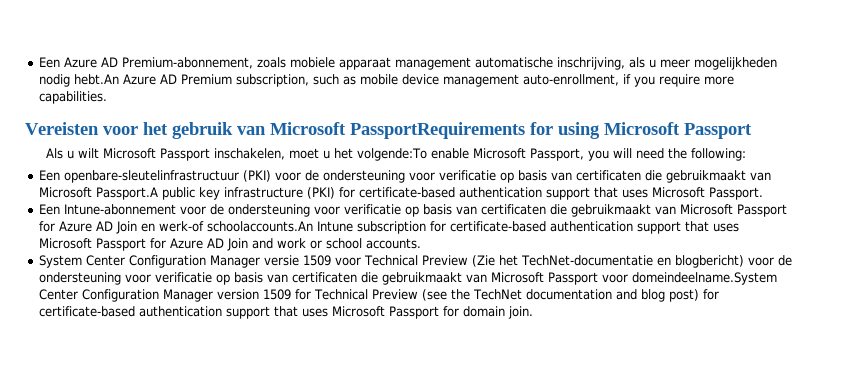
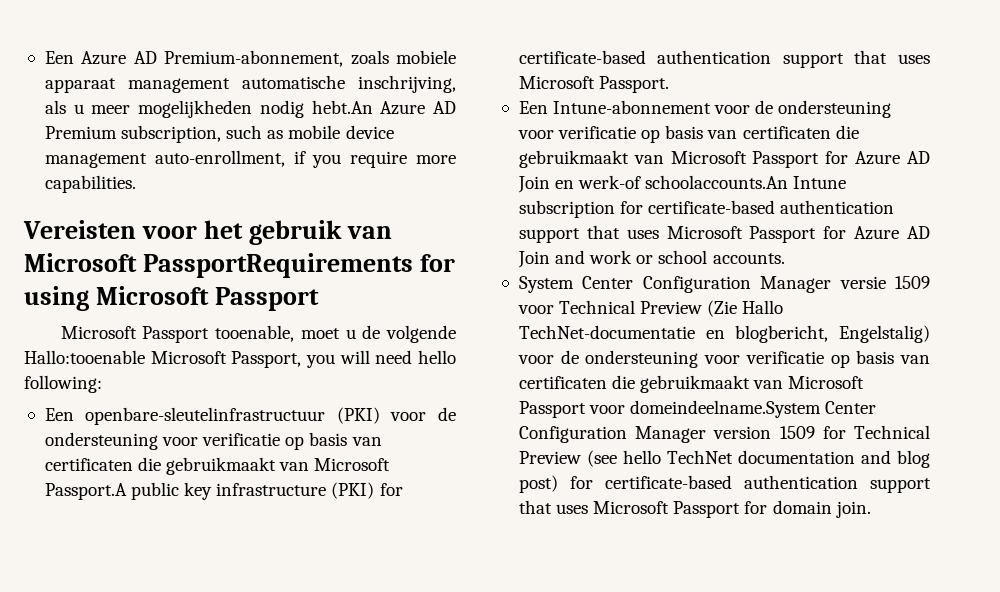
- Als u wilt Microsoft Passport inschakelen, moet u het volgende:To enable Microsoft Passport, you will need the following:
+ Microsoft Passport tooenable, moet u de volgende Hallo:tooenable Microsoft Passport, you will need hello following:
- System Center Configuration Manager versie 1509 voor Technical Preview (Zie het TechNet-documentatie en blogbericht) voor de ondersteuning voor verificatie op basis van certificaten die gebruikmaakt van Microsoft Passport voor domeindeelname.System Center Configuration Manager version 1509 for Technical Preview (see the TechNet documentation and blog post) for certificate-based authentication support that uses Microsoft Passport for domain join.
+ System Center Configuration Manager versie 1509 voor Technical Preview (Zie Hallo TechNet-documentatie en blogbericht, Engelstalig) voor de ondersteuning voor verificatie op basis van certificaten die gebruikmaakt van Microsoft Passport voor domeindeelname.System Center Configuration Manager version 1509 for Technical Preview (see hello TechNet documentation and blog post) for certificate-based authentication support that uses Microsoft Passport for domain join.

